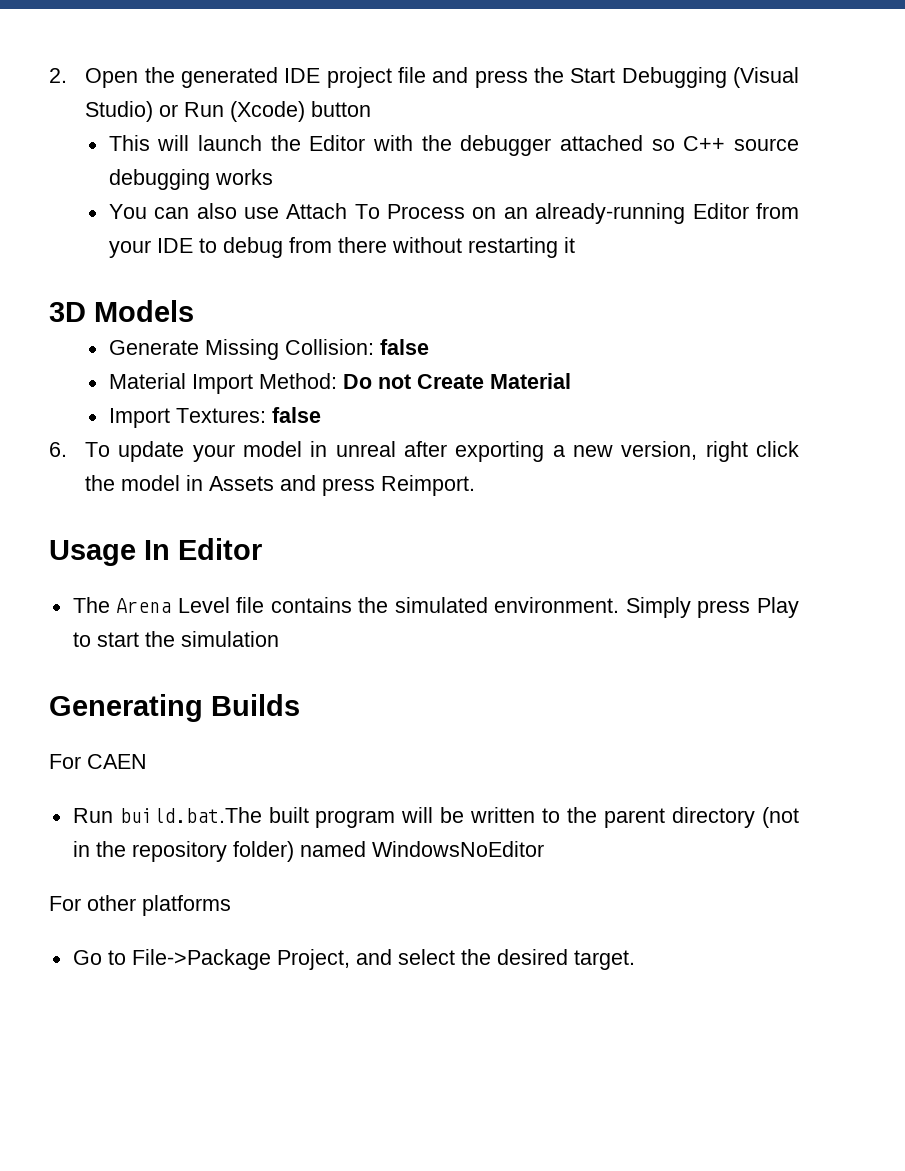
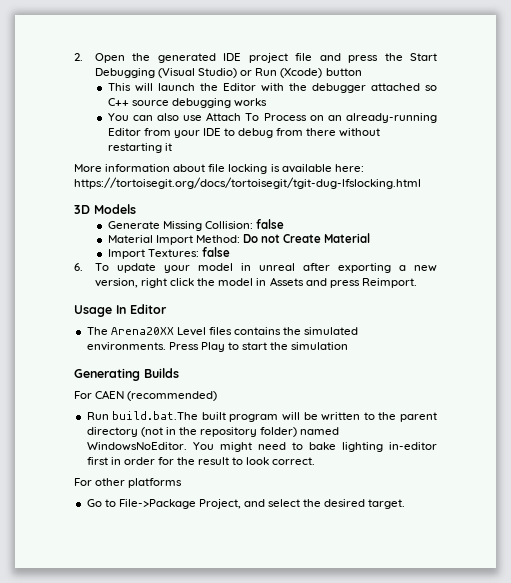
+ More information about file locking is available here: https://tortoisegit.org/docs/tortoisegit/tgit-dug-lfslocking.html
- The Arena Level file contains the simulated environment. Simply press Play to start the simulation
+ The Arena20XX Level files contains the simulated environments. Press Play to start the simulation
- For CAEN
+ For CAEN (recommended)
- Run build.bat.The built program will be written to the parent directory (not in the repository folder) named WindowsNoEditor
+ Run build.bat.The built program will be written to the parent directory (not in the repository folder) named WindowsNoEditor. You might need to bake lighting in-editor first in order for the result to look correct.

